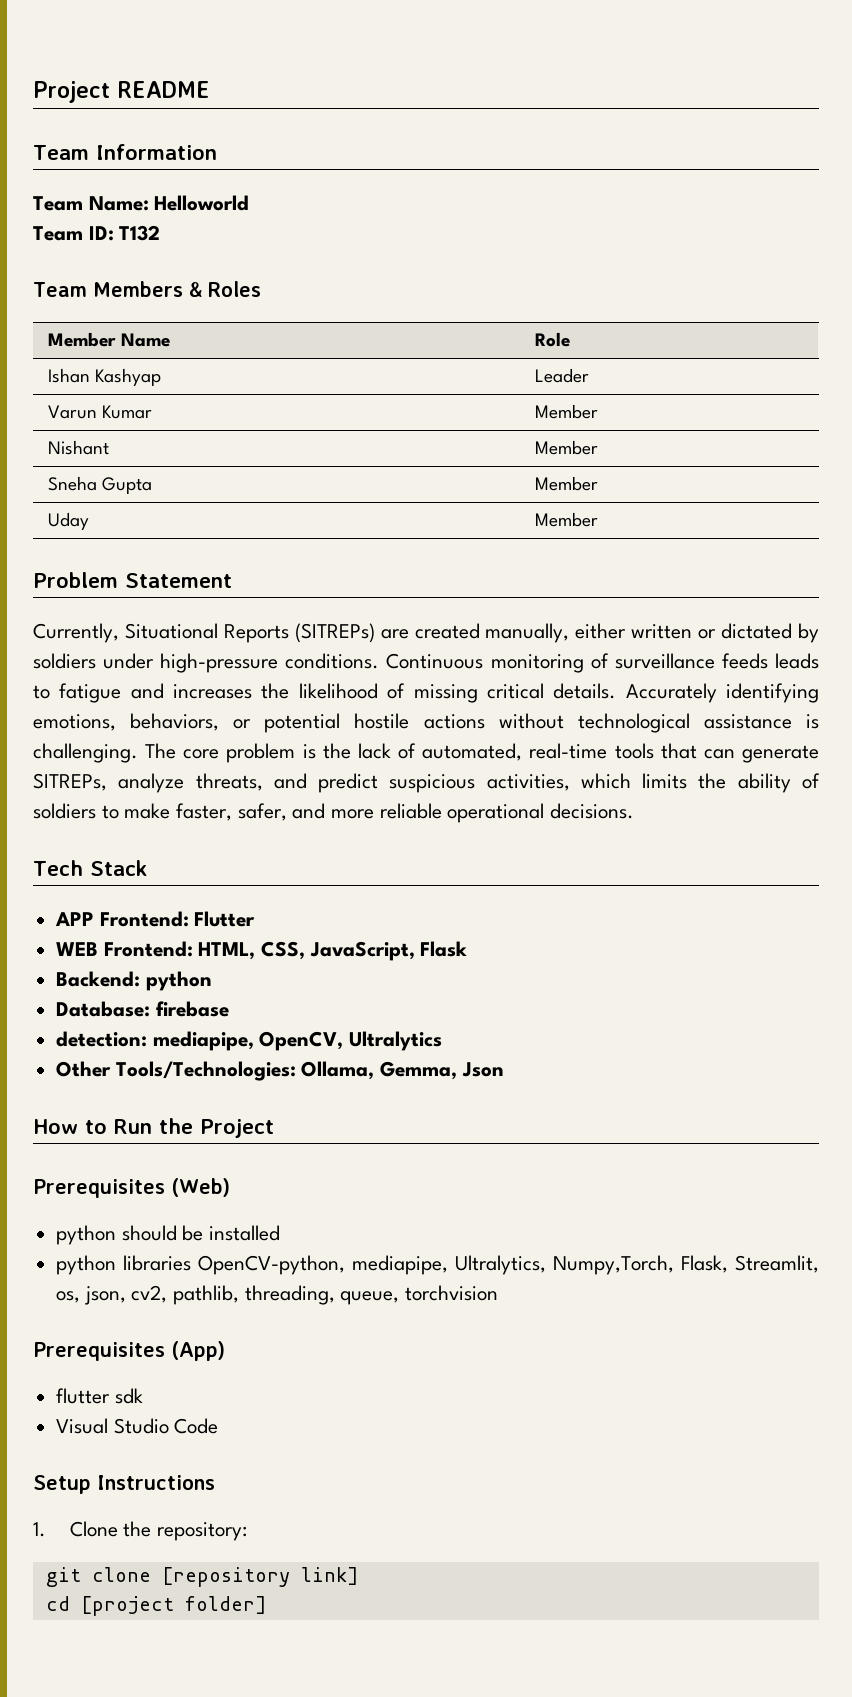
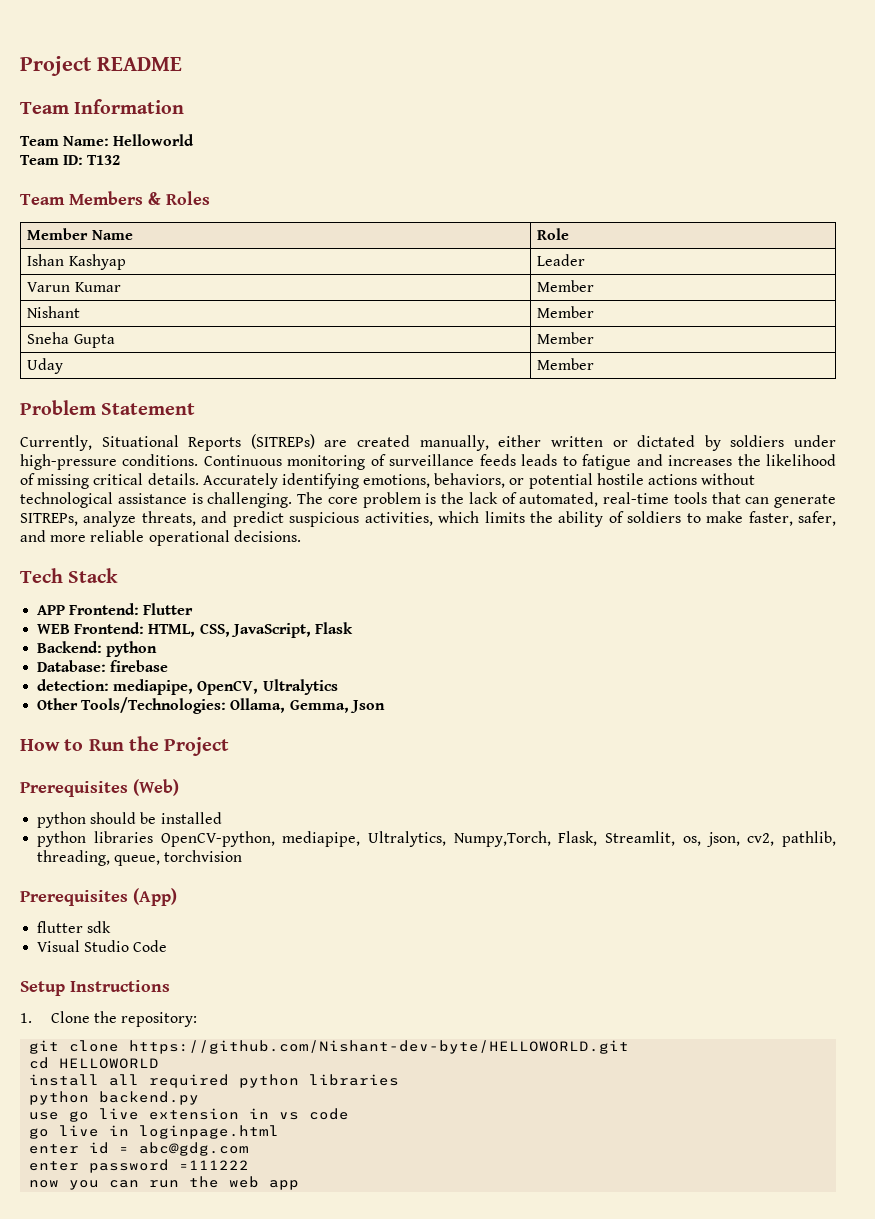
- git clone [repository link]
+ git clone https://github.com/Nishant-dev-byte/HELLOWORLD.git
- cd [project folder]
+ cd HELLOWORLD
+ install all required python libraries
+ python backend.py
+ use go live extension in vs code
+ go live in loginpage.html
+ enter id = abc@gdg.com
+ enter password =111222
+ now you can run the web app

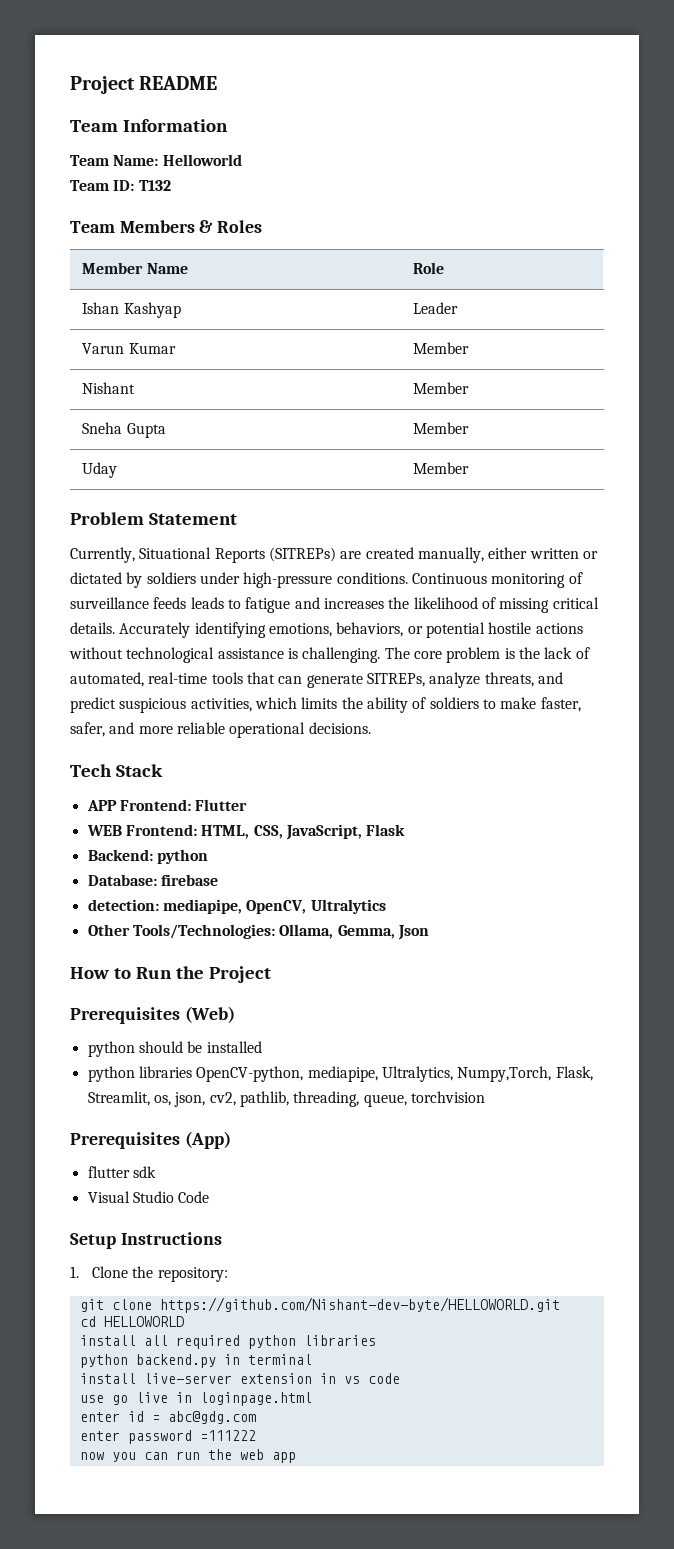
- python backend.py
- use go live extension in vs code
+ python backend.py in terminal
+ install live-server extension in vs code
- go live in loginpage.html
+ use go live in loginpage.html

